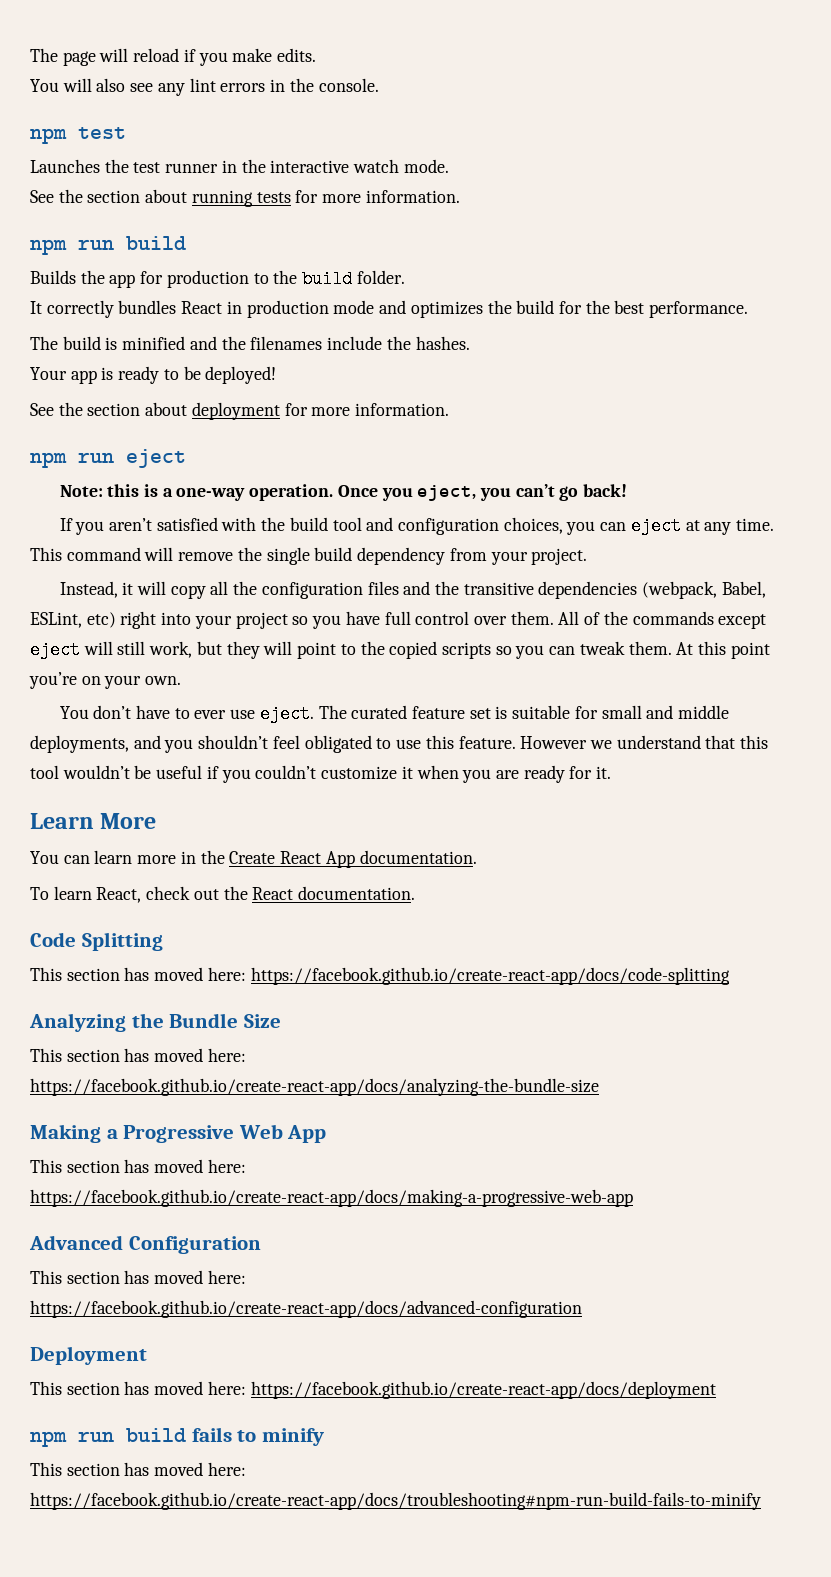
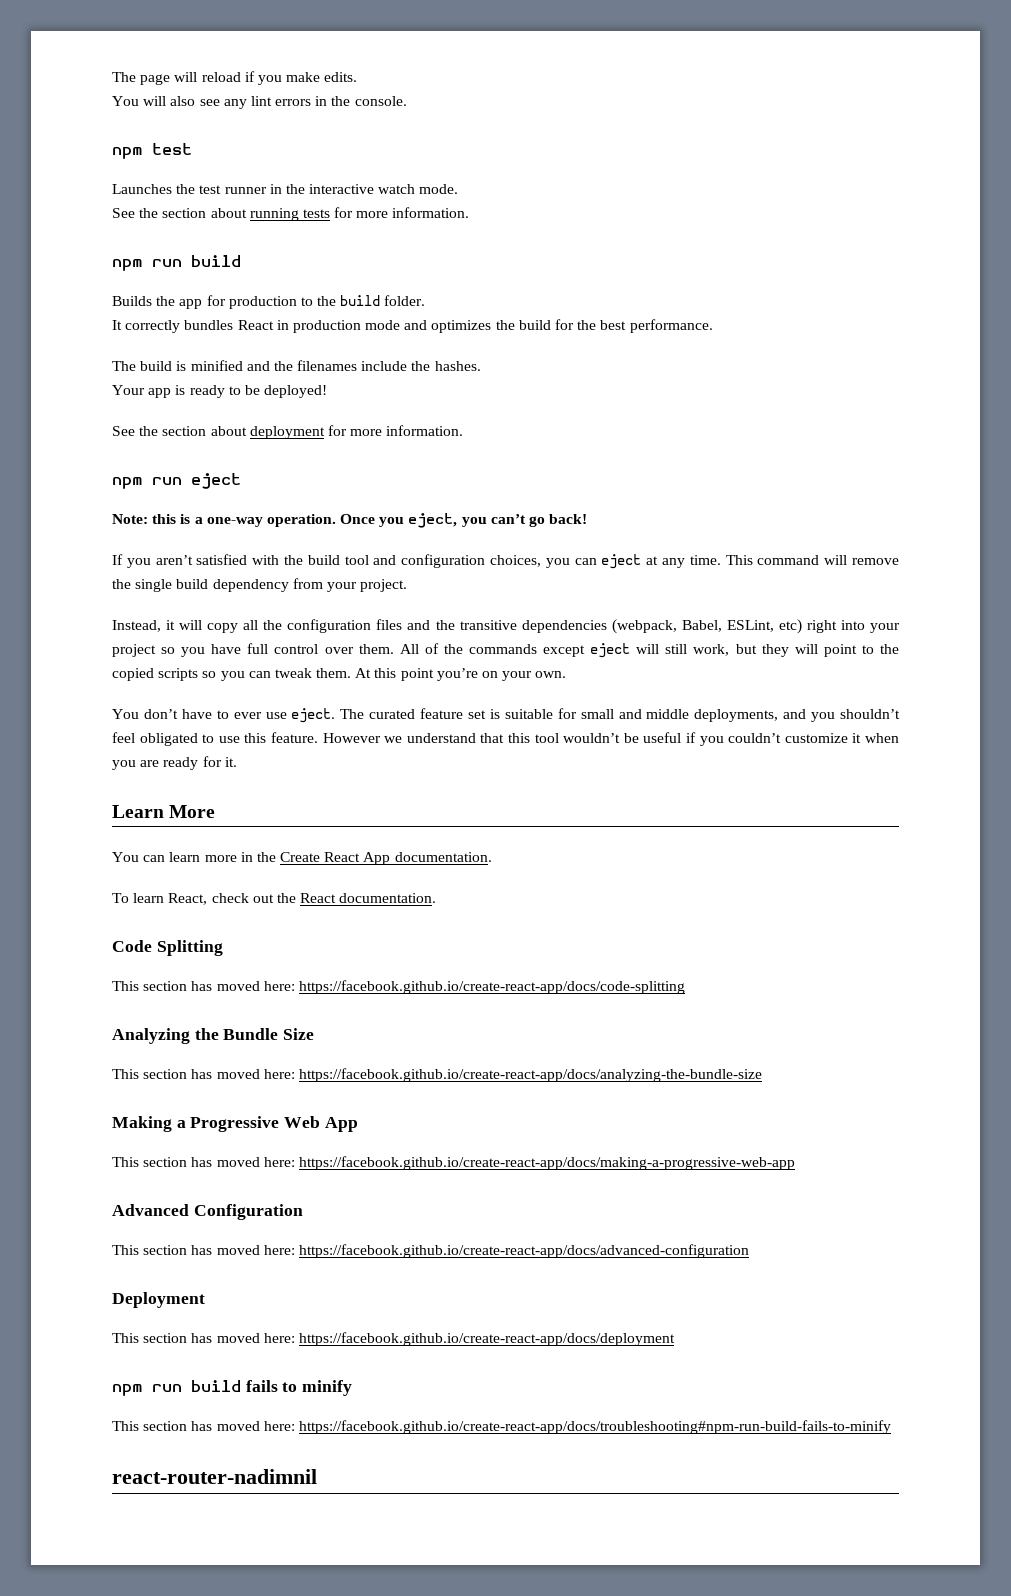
+ react-router-nadimnil

